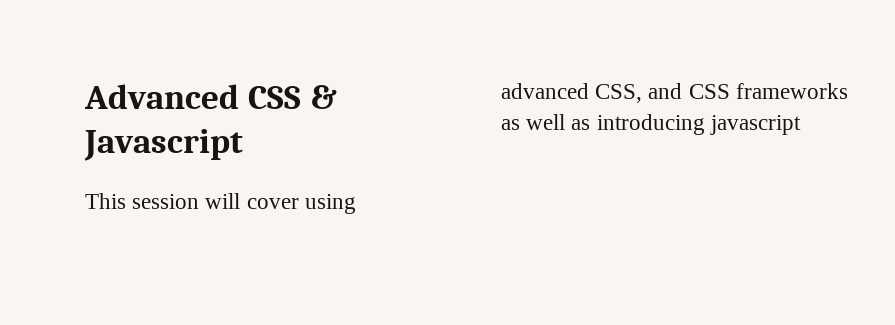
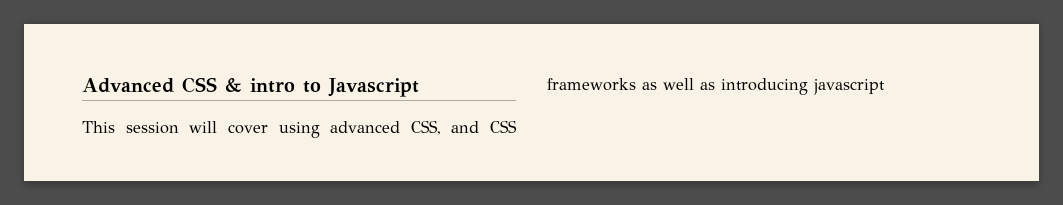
- Advanced CSS & Javascript
+ Advanced CSS & intro to Javascript

